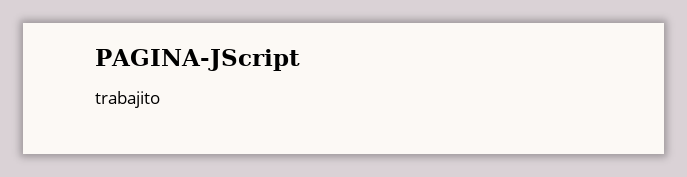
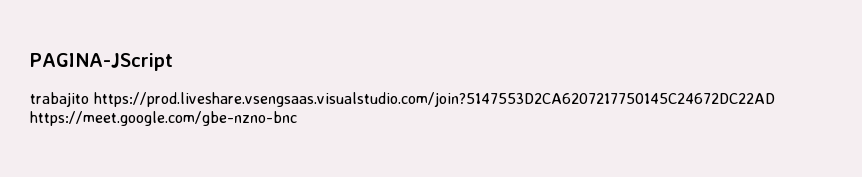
- trabajito
+ trabajito https://prod.liveshare.vsengsaas.visualstudio.com/join?5147553D2CA6207217750145C24672DC22AD https://meet.google.com/gbe-nzno-bnc

